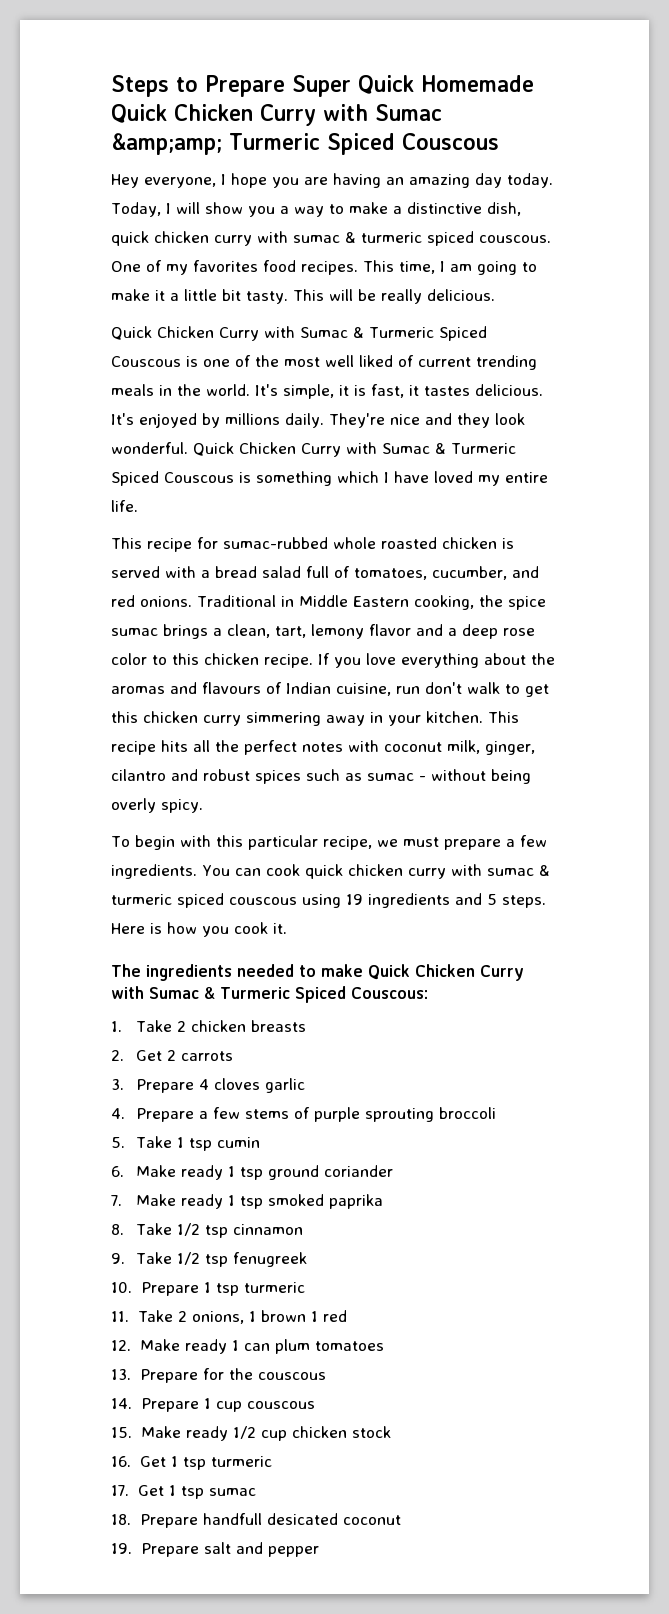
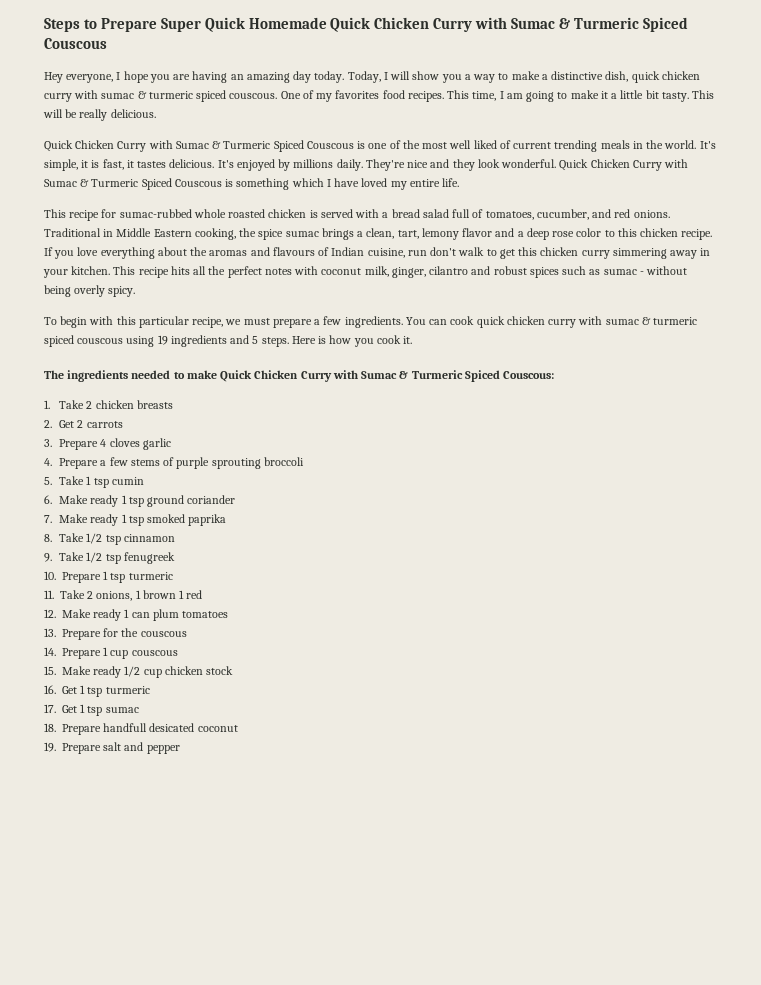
- Steps to Prepare Super Quick Homemade Quick Chicken Curry with Sumac &amp;amp; Turmeric Spiced Couscous
+ Steps to Prepare Super Quick Homemade Quick Chicken Curry with Sumac & Turmeric Spiced Couscous

